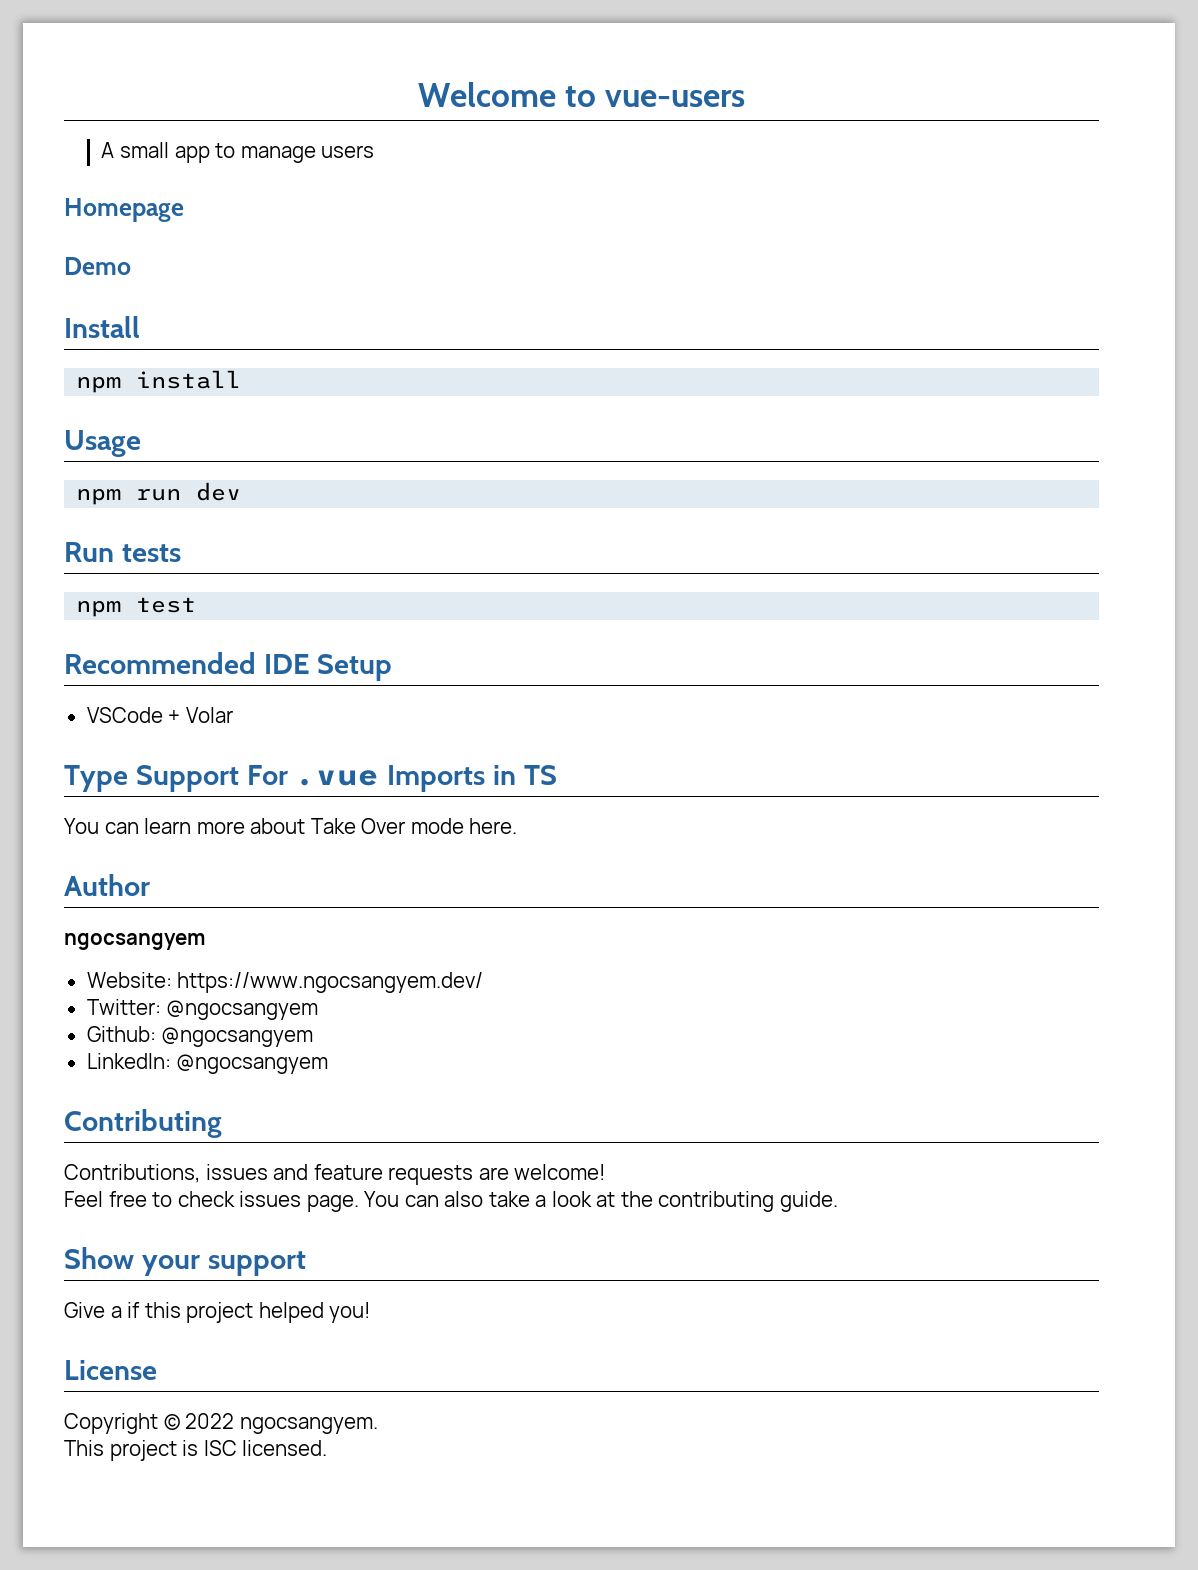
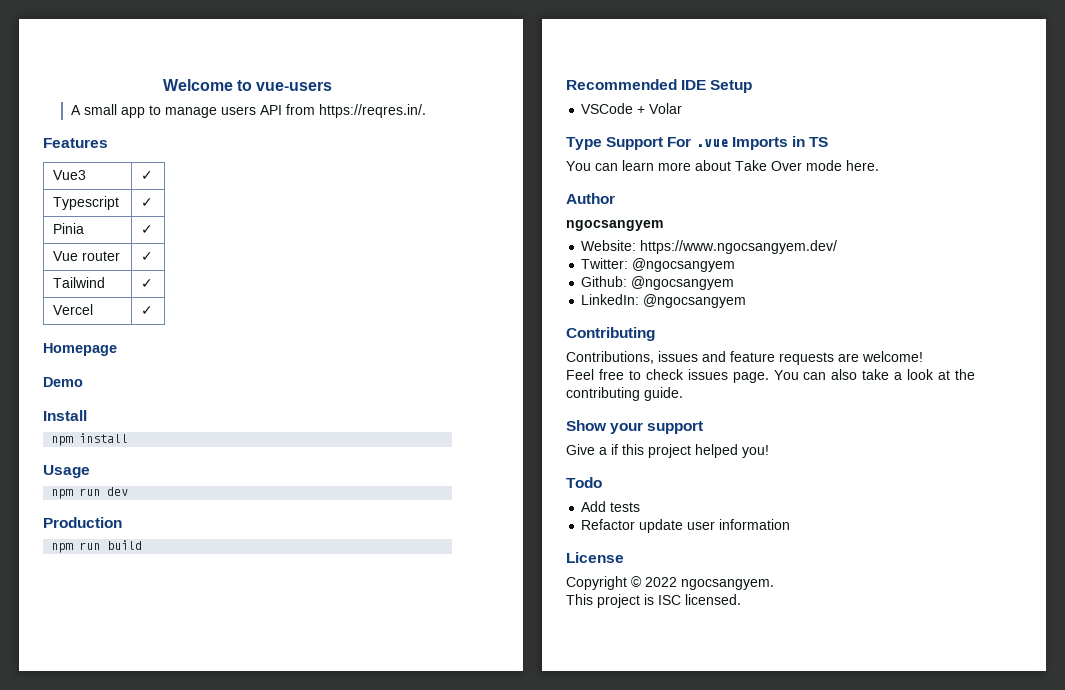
- A small app to manage users
+ A small app to manage users API from https://reqres.in/.
+ Features
+ Vue3 | ✓
+ Typescript | ✓
+ Pinia | ✓
+ Vue router | ✓
+ Tailwind | ✓
+ Vercel | ✓
- Run tests
- npm test
+ Production
+ npm run build
+ Todo
+ Add tests
+ Refactor update user information

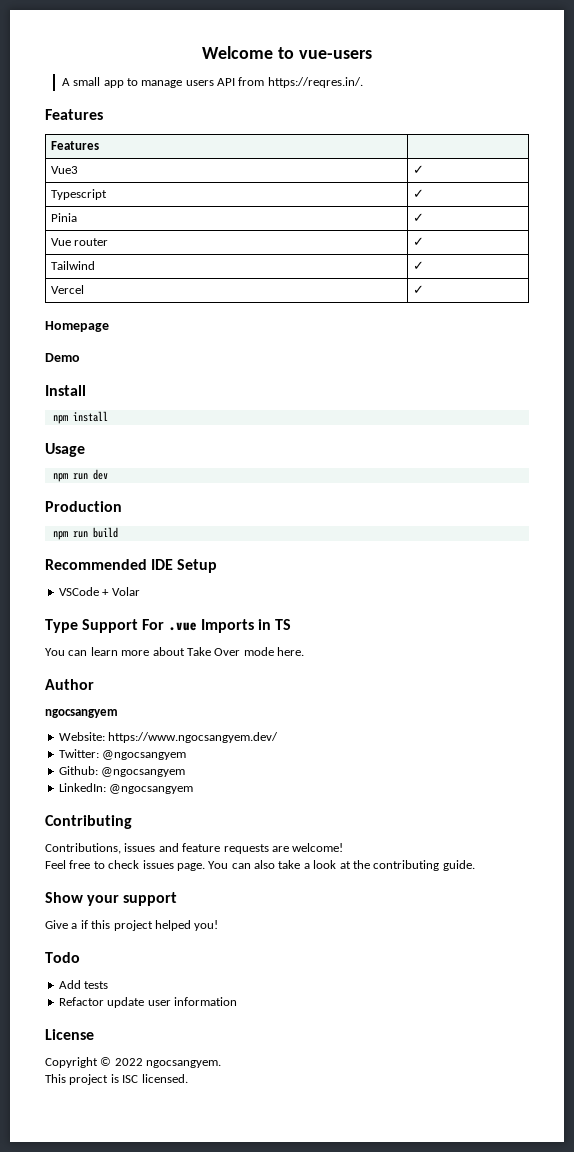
+ Features |

